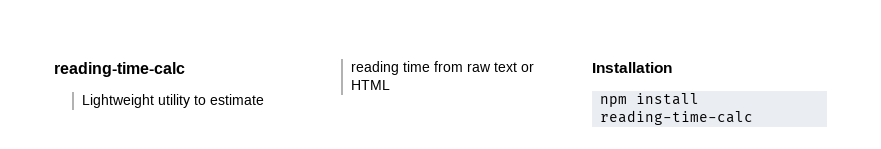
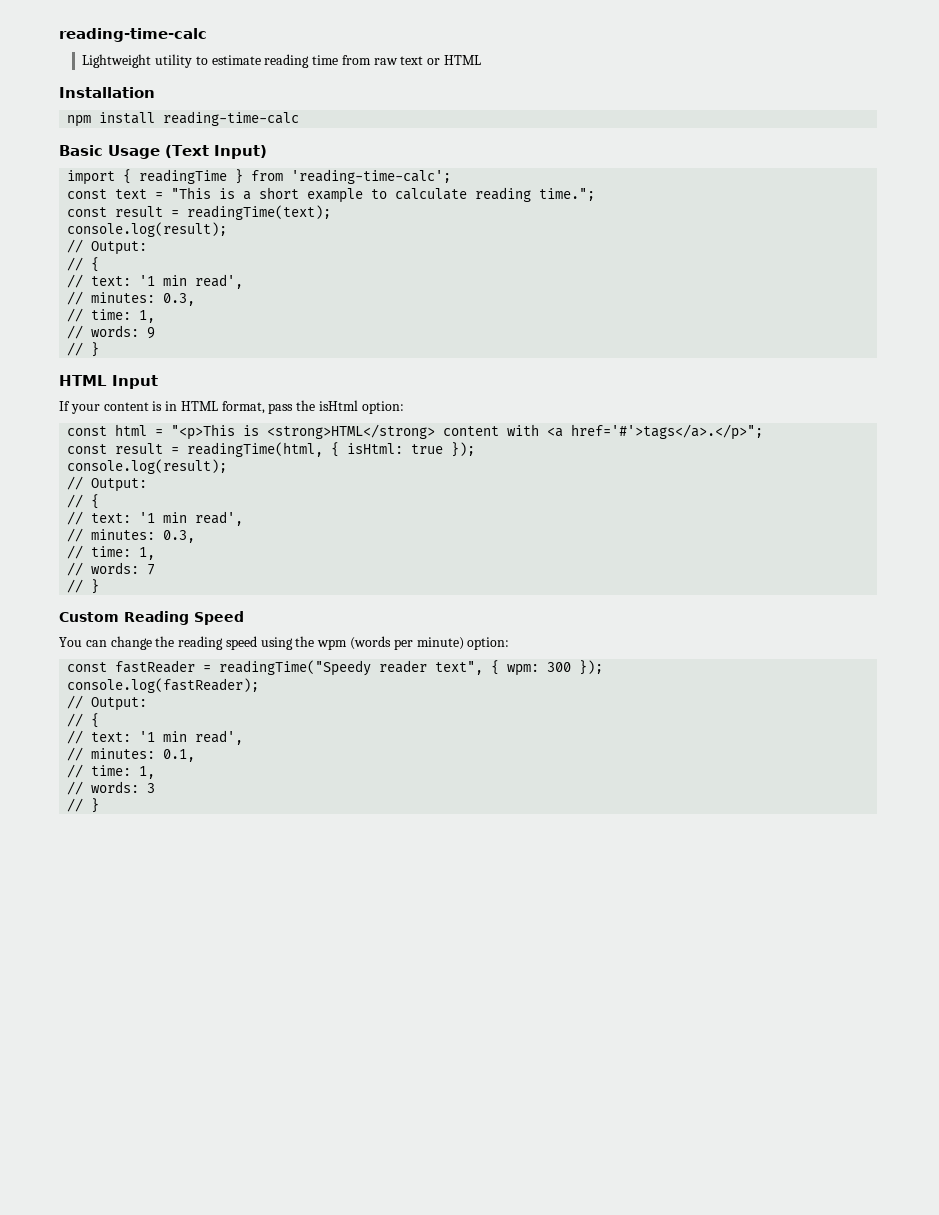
+ Basic Usage (Text Input)
+ import { readingTime } from 'reading-time-calc';
+ const text = "This is a short example to calculate reading time.";
+ const result = readingTime(text);
+ console.log(result);
+ // Output:
+ // {
+ // text: '1 min read',
+ // minutes: 0.3,
+ // time: 1,
+ // words: 9
+ // }
+ HTML Input
+ If your content is in HTML format, pass the isHtml option:
+ const html = "<p>This is <strong>HTML</strong> content with <a href='#'>tags</a>.</p>";
+ const result = readingTime(html, { isHtml: true });
+ console.log(result);
+ // Output:
+ // {
+ // text: '1 min read',
+ // minutes: 0.3,
+ // time: 1,
+ // words: 7
+ // }
+ Custom Reading Speed
+ You can change the reading speed using the wpm (words per minute) option:
+ const fastReader = readingTime("Speedy reader text", { wpm: 300 });
+ console.log(fastReader);
+ // Output:
+ // {
+ // text: '1 min read',
+ // minutes: 0.1,
+ // time: 1,
+ // words: 3
+ // }

